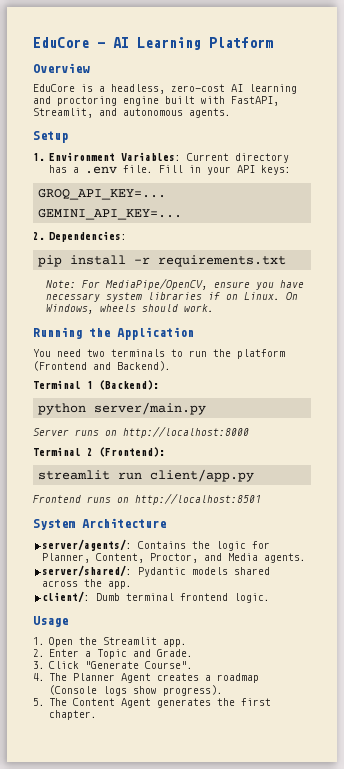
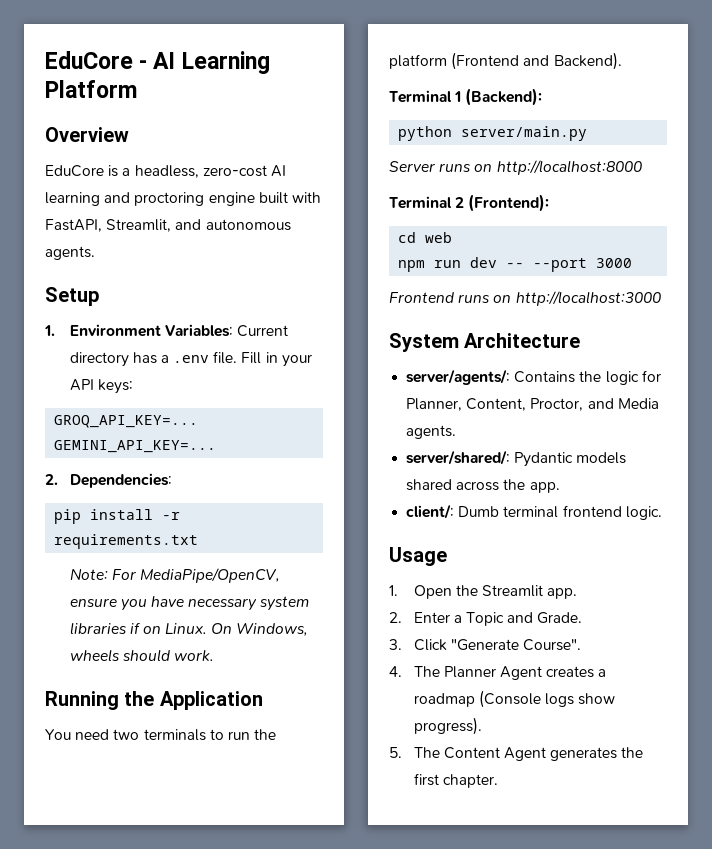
- streamlit run client/app.py
+ cd web
+ npm run dev -- --port 3000
- Frontend runs on http://localhost:8501
+ Frontend runs on http://localhost:3000

